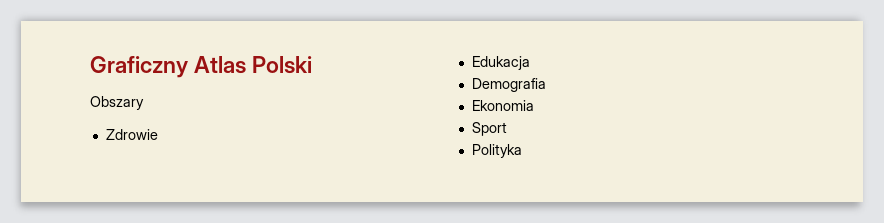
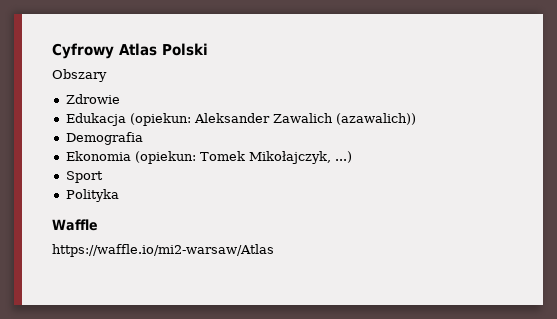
- Graficzny Atlas Polski
+ Cyfrowy Atlas Polski
- Edukacja
+ Edukacja (opiekun: Aleksander Zawalich (azawalich))
  Demografia
- Ekonomia
+ Ekonomia (opiekun: Tomek Mikołajczyk, ...)
+ Waffle
+ https://waffle.io/mi2-warsaw/Atlas

